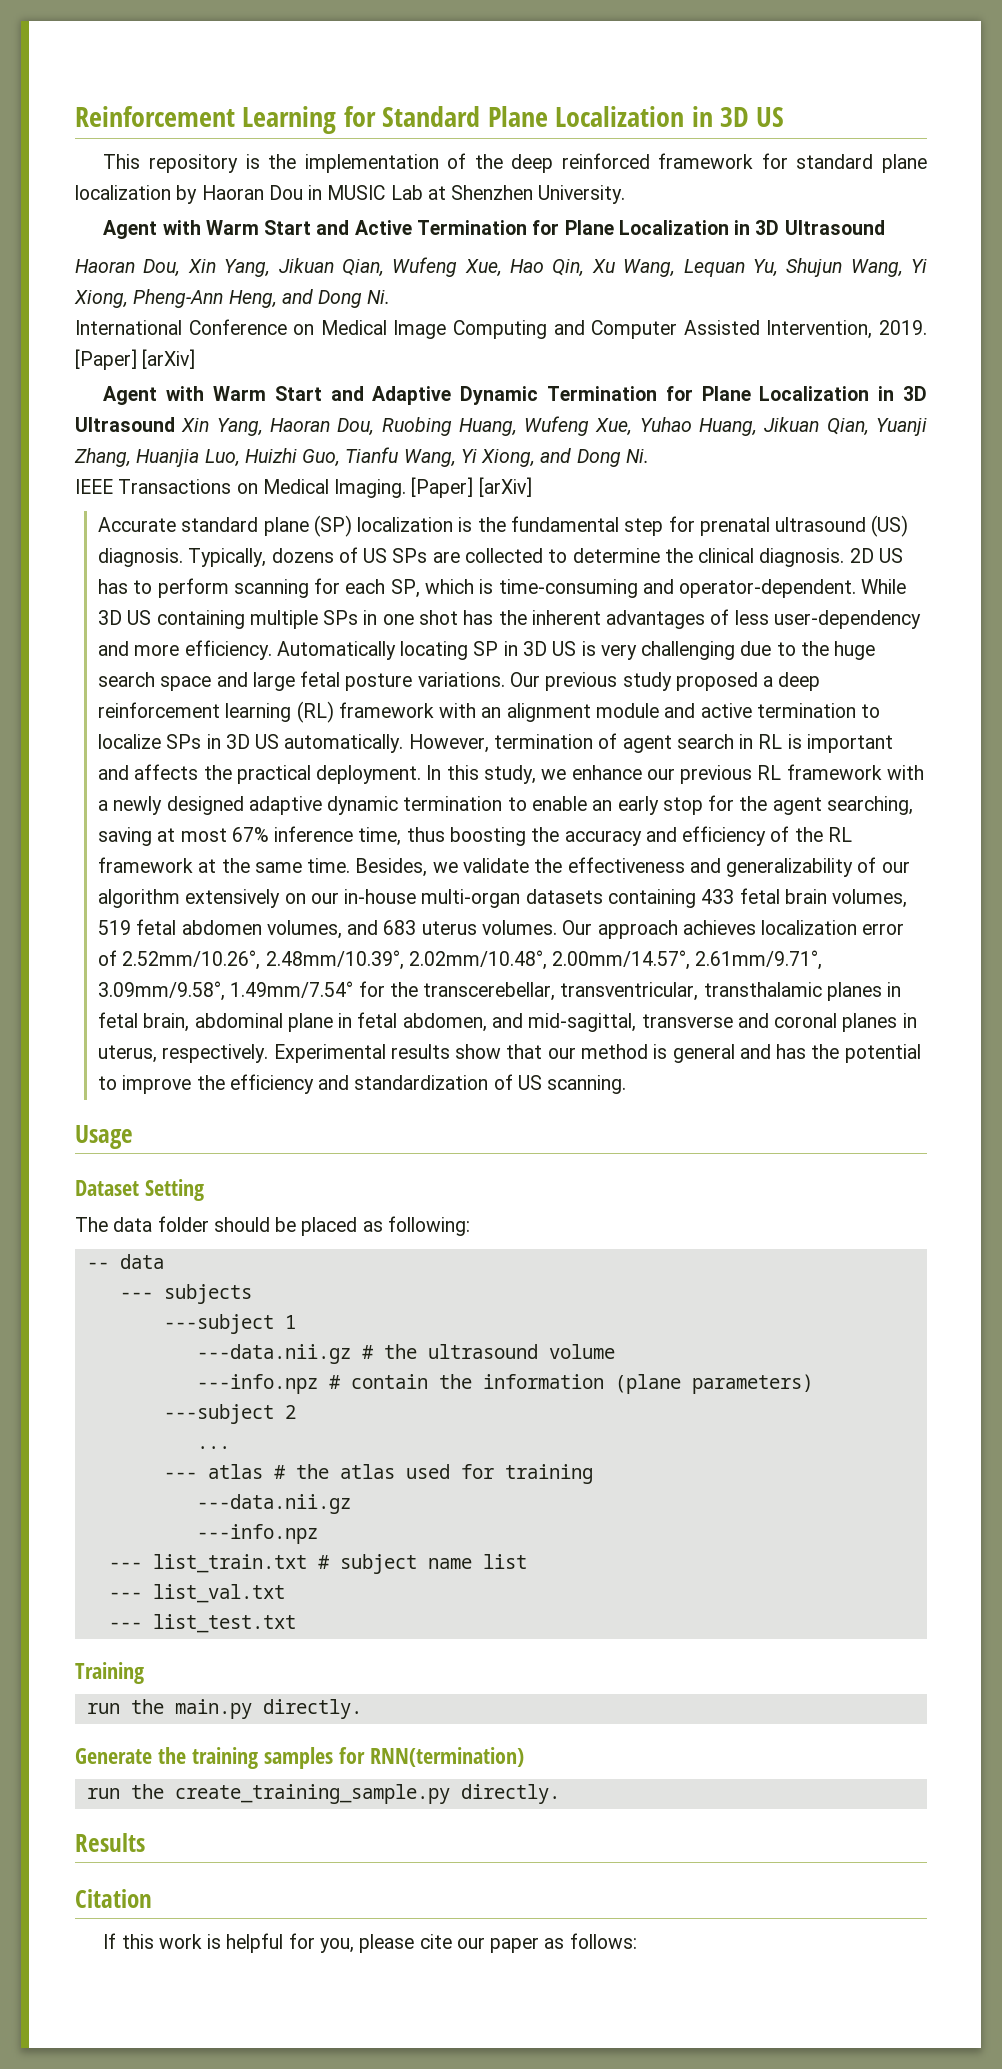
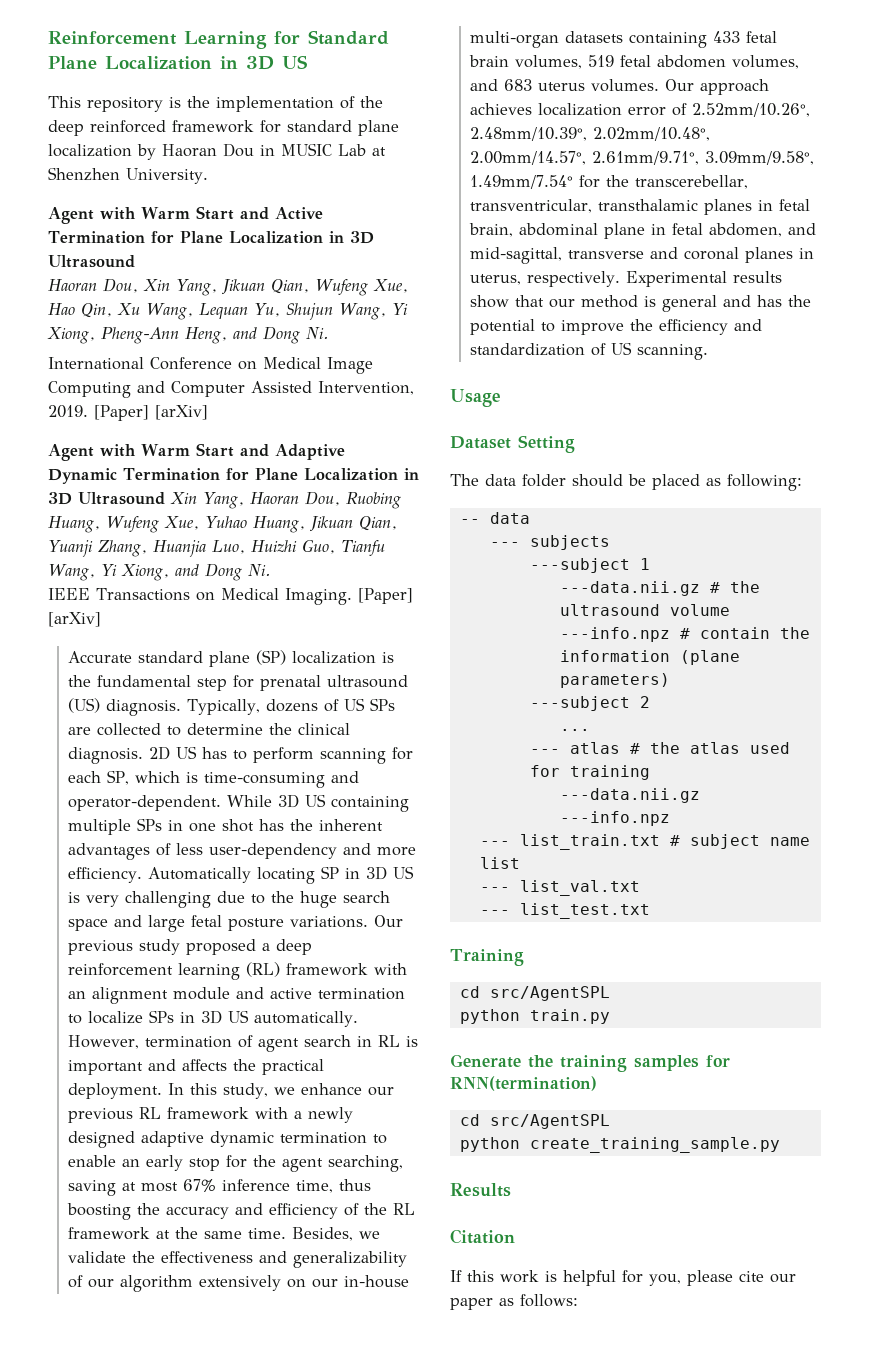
  Training
- run the main.py directly.
+ cd src/AgentSPL
+ python train.py
  Generate the training samples for RNN(termination)
- run the create_training_sample.py directly.
+ cd src/AgentSPL
+ python create_training_sample.py

